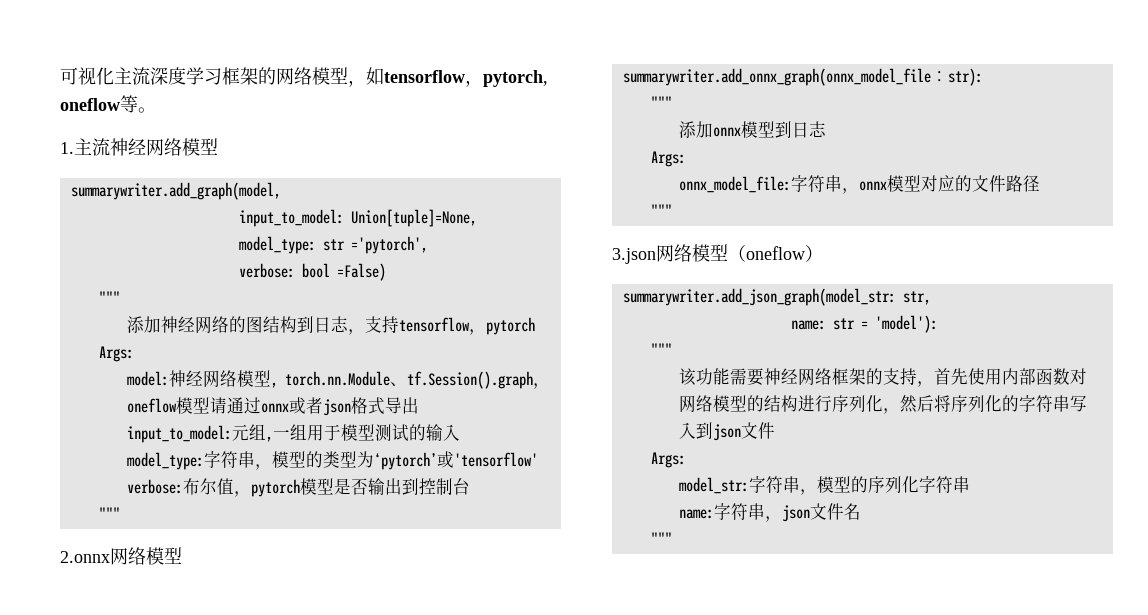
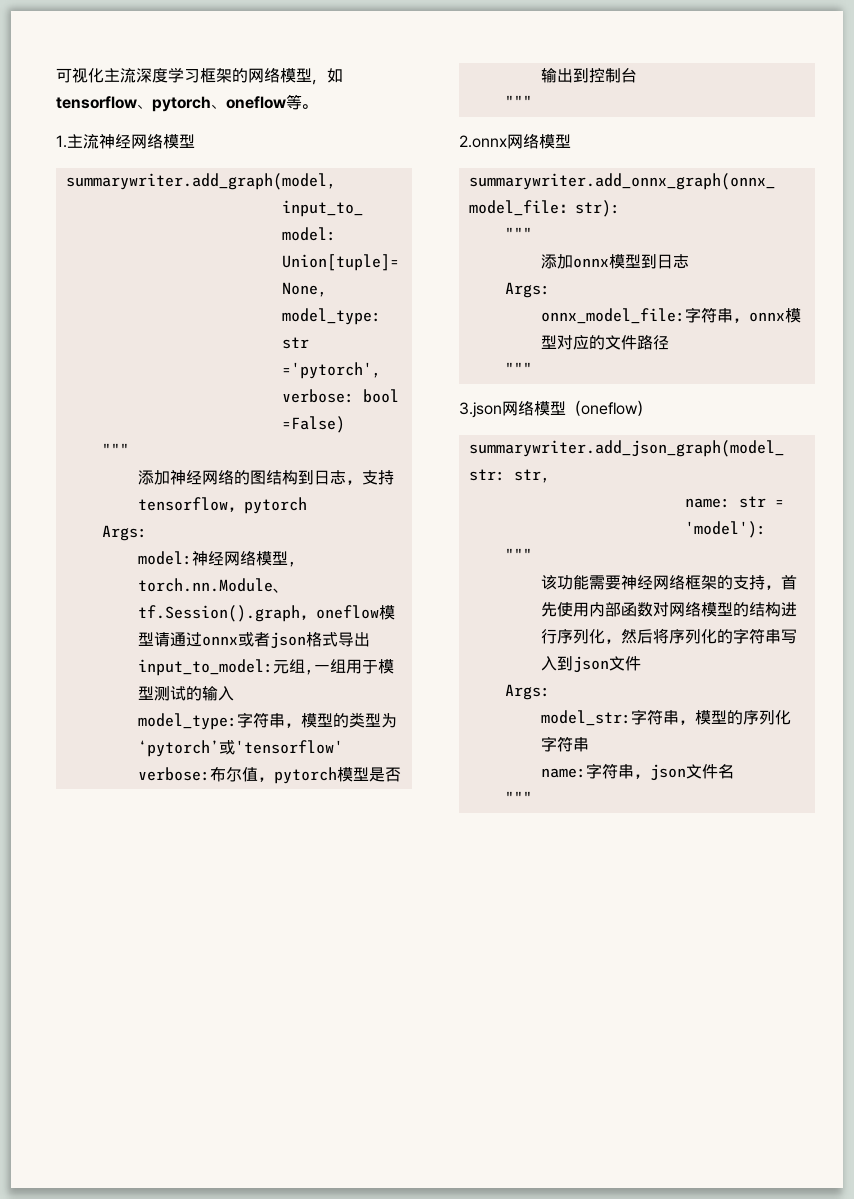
- 可视化主流深度学习框架的网络模型，如tensorflow，pytorch, oneflow等。
+ 可视化主流深度学习框架的网络模型，如tensorflow、pytorch、oneflow等。

